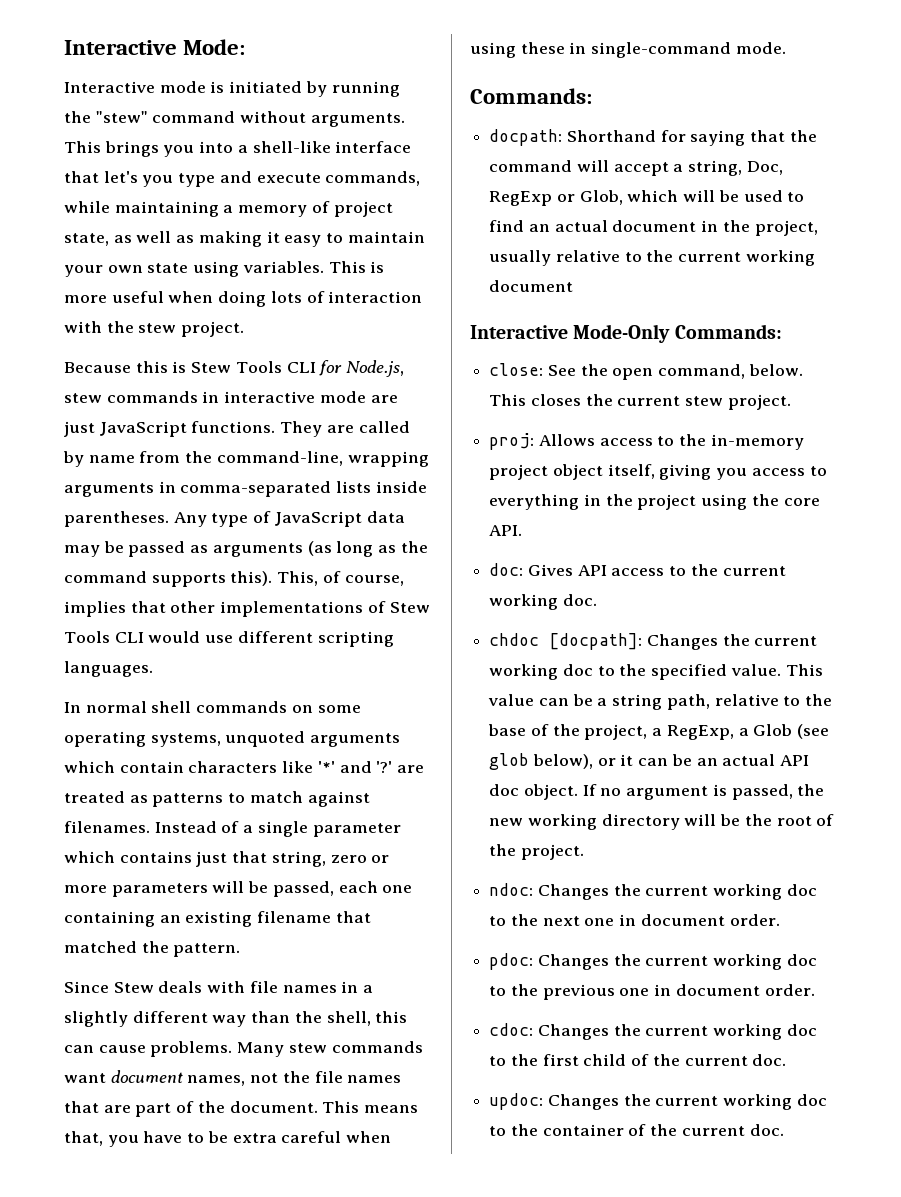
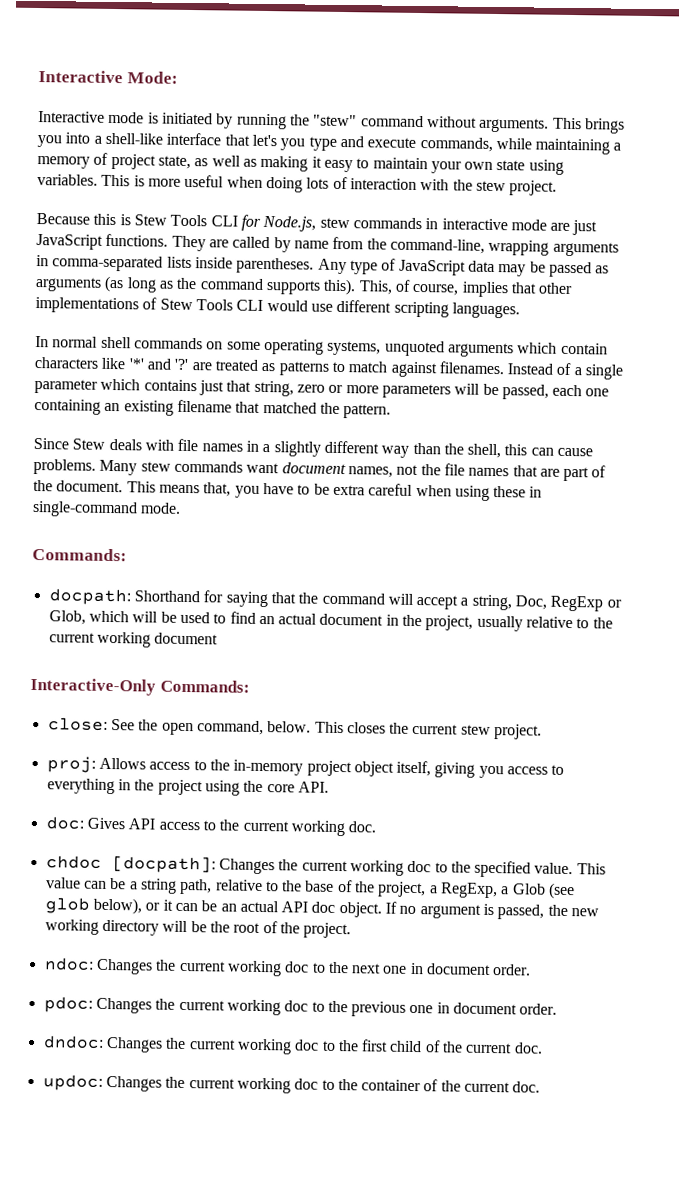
- Interactive Mode-Only Commands:
+ Interactive-Only Commands:
- cdoc: Changes the current working doc to the first child of the current doc.
+ dndoc: Changes the current working doc to the first child of the current doc.

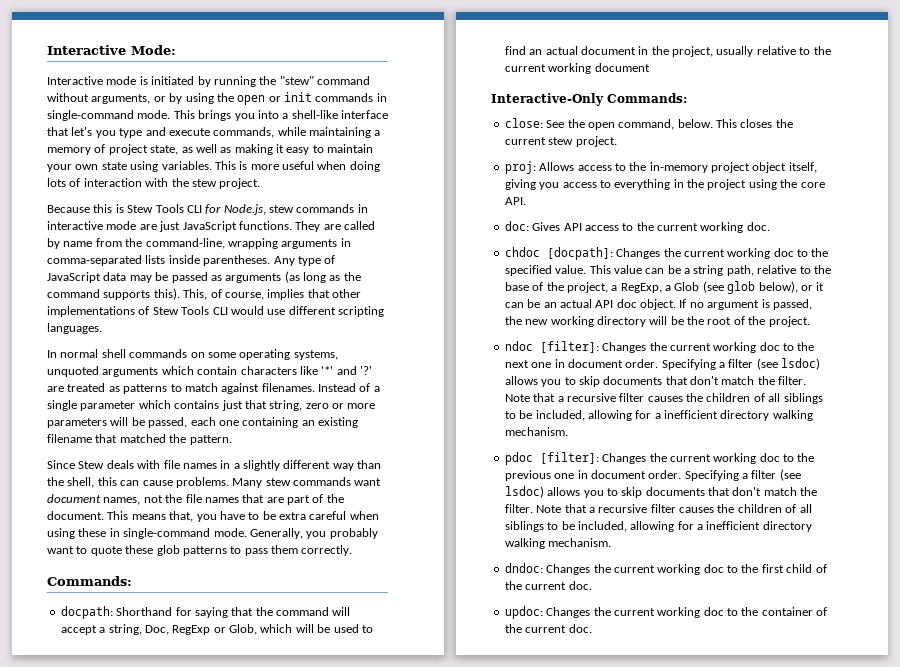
- Interactive mode is initiated by running the "stew" command without arguments.
+ Interactive mode is initiated by running the "stew" command without arguments, or by using the open or init commands in single-command mode.
+ Generally, you probably want to quote these glob patterns to pass them correctly.
- ndoc: Changes the current working doc to the next one in document order.
- pdoc: Changes the current working doc to the previous one in document order.
+ ndoc [filter]: Changes the current working doc to the next one in document order. Specifying a filter (see lsdoc) allows you to skip documents that don't match the filter. Note that a recursive filter causes the children of all siblings to be included, allowing for a inefficient directory walking mechanism.
+ pdoc [filter]: Changes the current working doc to the previous one in document order. Specifying a filter (see lsdoc) allows you to skip documents that don't match the filter. Note that a recursive filter causes the children of all siblings to be included, allowing for a inefficient directory walking mechanism.

